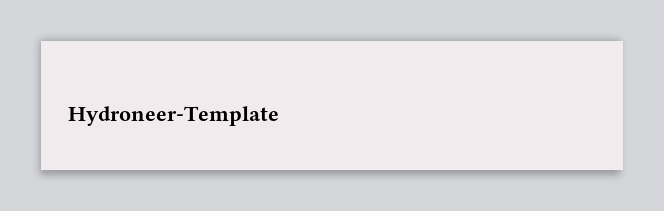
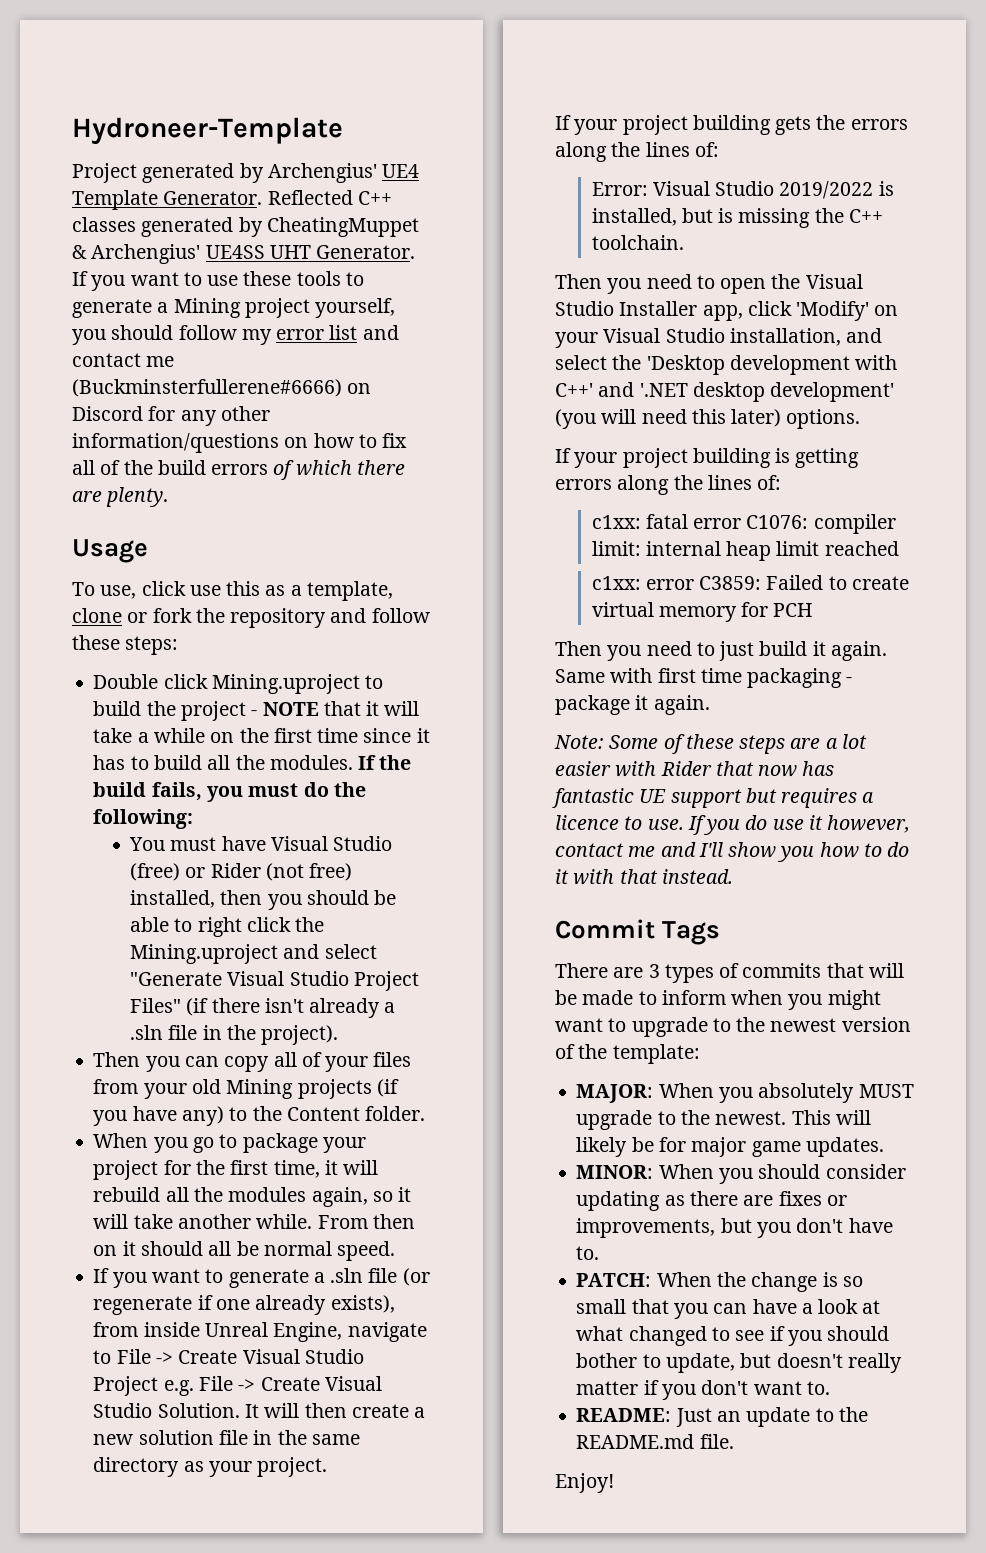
+ Project generated by Archengius' UE4 Template Generator. Reflected C++ classes generated by CheatingMuppet & Archengius' UE4SS UHT Generator. If you want to use these tools to generate a Mining project yourself, you should follow my error list and contact me (Buckminsterfullerene#6666) on Discord for any other information/questions on how to fix all of the build errors of which there are plenty.
+ Usage
+ To use, click use this as a template, clone or fork the repository and follow these steps:
+ Double click Mining.uproject to build the project - NOTE that it will take a while on the first time since it has to build all the modules. If the build fails, you must do the following:
+ You must have Visual Studio (free) or Rider (not free) installed, then you should be able to right click the Mining.uproject and select "Generate Visual Studio Project Files" (if there isn't already a .sln file in the project).
+ Then you can copy all of your files from your old Mining projects (if you have any) to the Content folder.
+ When you go to package your project for the first time, it will rebuild all the modules again, so it will take another while. From then on it should all be normal speed.
+ If you want to generate a .sln file (or regenerate if one already exists), from inside Unreal Engine, navigate to File -> Create Visual Studio Project e.g. File -> Create Visual Studio Solution. It will then create a new solution file in the same directory as your project.
+ If your project building gets the errors along the lines of:
+ Error: Visual Studio 2019/2022 is installed, but is missing the C++ toolchain.
+ Then you need to open the Visual Studio Installer app, click 'Modify' on your Visual Studio installation, and select the 'Desktop development with C++' and '.NET desktop development' (you will need this later) options.
+ If your project building is getting errors along the lines of:
+ c1xx: fatal error C1076: compiler limit: internal heap limit reached
+ c1xx: error C3859: Failed to create virtual memory for PCH
+ Then you need to just build it again. Same with first time packaging - package it again.
+ Note: Some of these steps are a lot easier with Rider that now has fantastic UE support but requires a licence to use. If you do use it however, contact me and I'll show you how to do it with that instead.
+ Commit Tags
+ There are 3 types of commits that will be made to inform when you might want to upgrade to the newest version of the template:
+ MAJOR: When you absolutely MUST upgrade to the newest. This will likely be for major game updates.
+ MINOR: When you should consider updating as there are fixes or improvements, but you don't have to.
+ PATCH: When the change is so small that you can have a look at what changed to see if you should bother to update, but doesn't really matter if you don't want to.
+ README: Just an update to the README.md file.
+ Enjoy!

